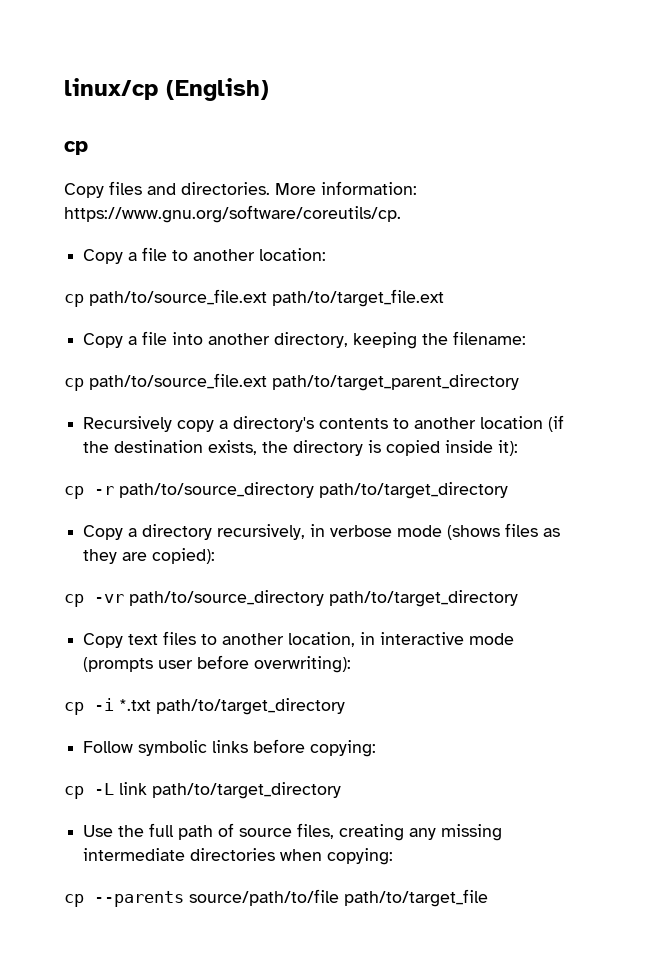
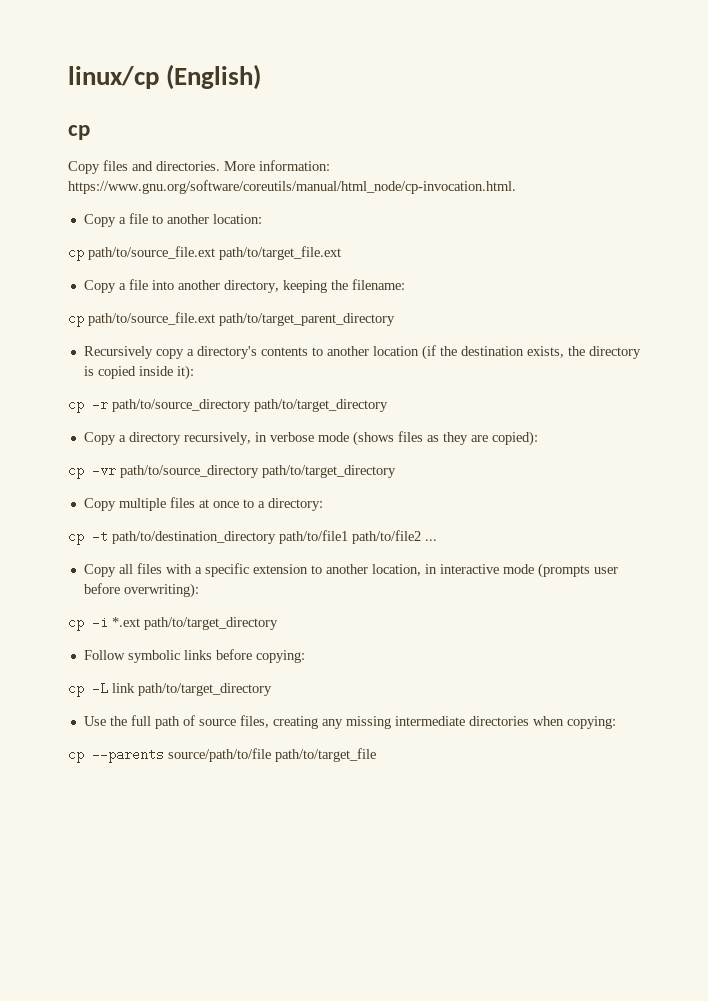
- More information: https://www.gnu.org/software/coreutils/cp.
+ More information: https://www.gnu.org/software/coreutils/manual/html_node/cp-invocation.html.
- Copy text files to another location, in interactive mode (prompts user before overwriting):
+ Copy multiple files at once to a directory:
+ cp -t path/to/destination_directory path/to/file1 path/to/file2 ...
+ Copy all files with a specific extension to another location, in interactive mode (prompts user before overwriting):
- cp -i *.txt path/to/target_directory
+ cp -i *.ext path/to/target_directory

